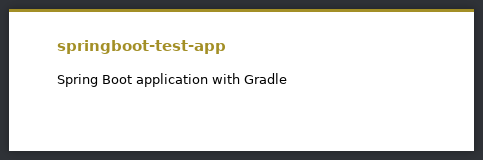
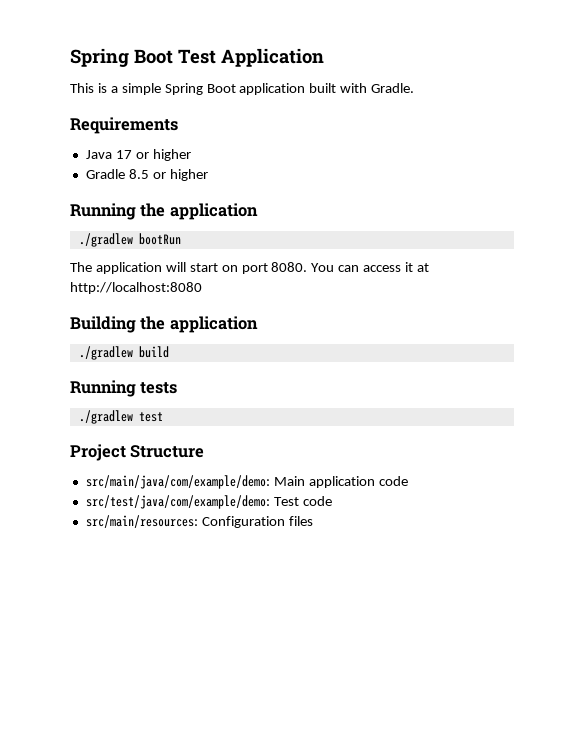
- springboot-test-app
- Spring Boot application with Gradle
+ Spring Boot Test Application
+ This is a simple Spring Boot application built with Gradle.
+ Requirements
+ Java 17 or higher
+ Gradle 8.5 or higher
+ Running the application
+ ./gradlew bootRun
+ The application will start on port 8080. You can access it at http://localhost:8080
+ Building the application
+ ./gradlew build
+ Running tests
+ ./gradlew test
+ Project Structure
+ src/main/java/com/example/demo: Main application code
+ src/test/java/com/example/demo: Test code
+ src/main/resources: Configuration files

